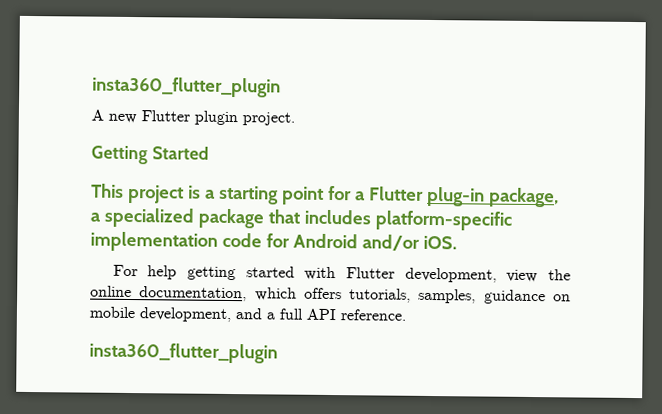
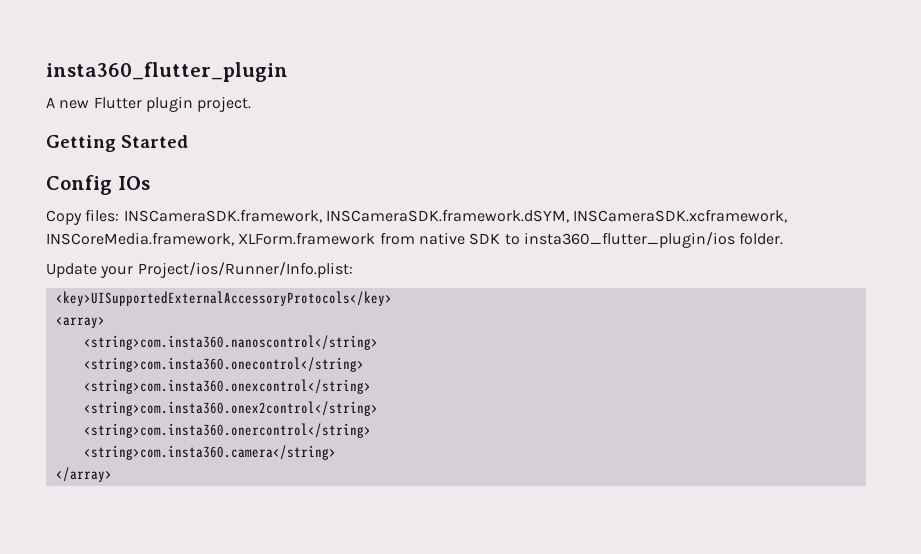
- This project is a starting point for a Flutter plug-in package, a specialized package that includes platform-specific implementation code for Android and/or iOS.
- For help getting started with Flutter development, view the online documentation, which offers tutorials, samples, guidance on mobile development, and a full API reference.
- insta360_flutter_plugin
+ Config IOs
+ Copy files: INSCameraSDK.framework, INSCameraSDK.framework.dSYM, INSCameraSDK.xcframework, INSCoreMedia.framework, XLForm.framework from native SDK to insta360_flutter_plugin/ios folder.
+ Update your Project/ios/Runner/Info.plist:
+ <key>UISupportedExternalAccessoryProtocols</key>
+ <array>
+ <string>com.insta360.nanoscontrol</string>
+ <string>com.insta360.onecontrol</string>
+ <string>com.insta360.onexcontrol</string>
+ <string>com.insta360.onex2control</string>
+ <string>com.insta360.onercontrol</string>
+ <string>com.insta360.camera</string>
+ </array>

